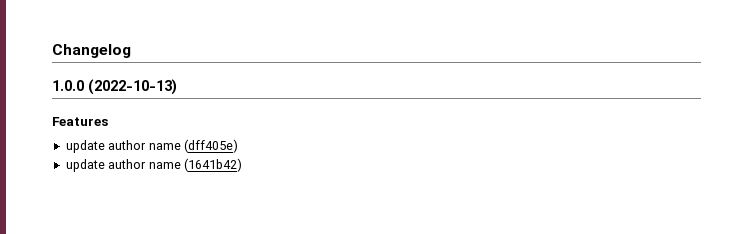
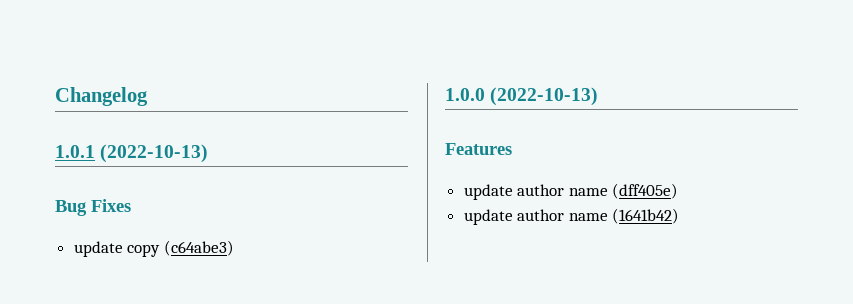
+ 1.0.1 (2022-10-13)
+ Bug Fixes
+ update copy (c64abe3)

